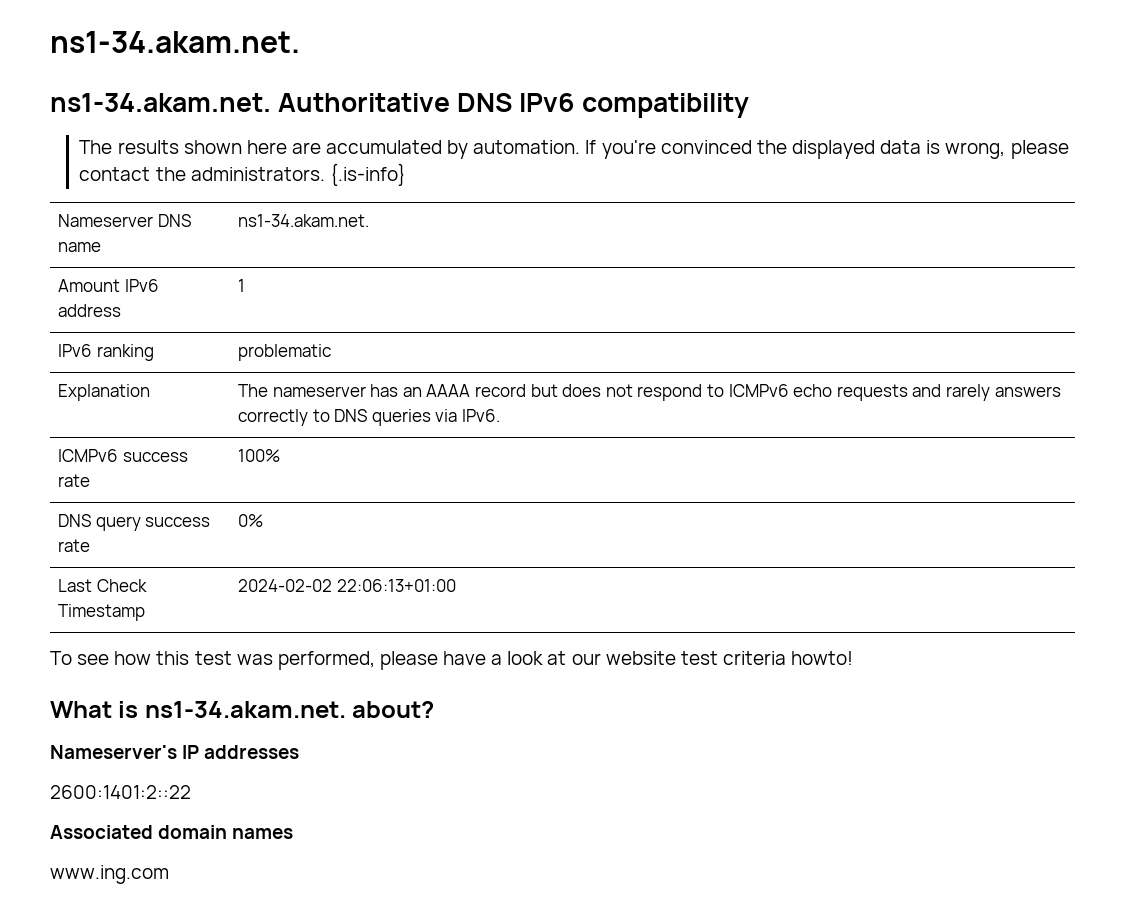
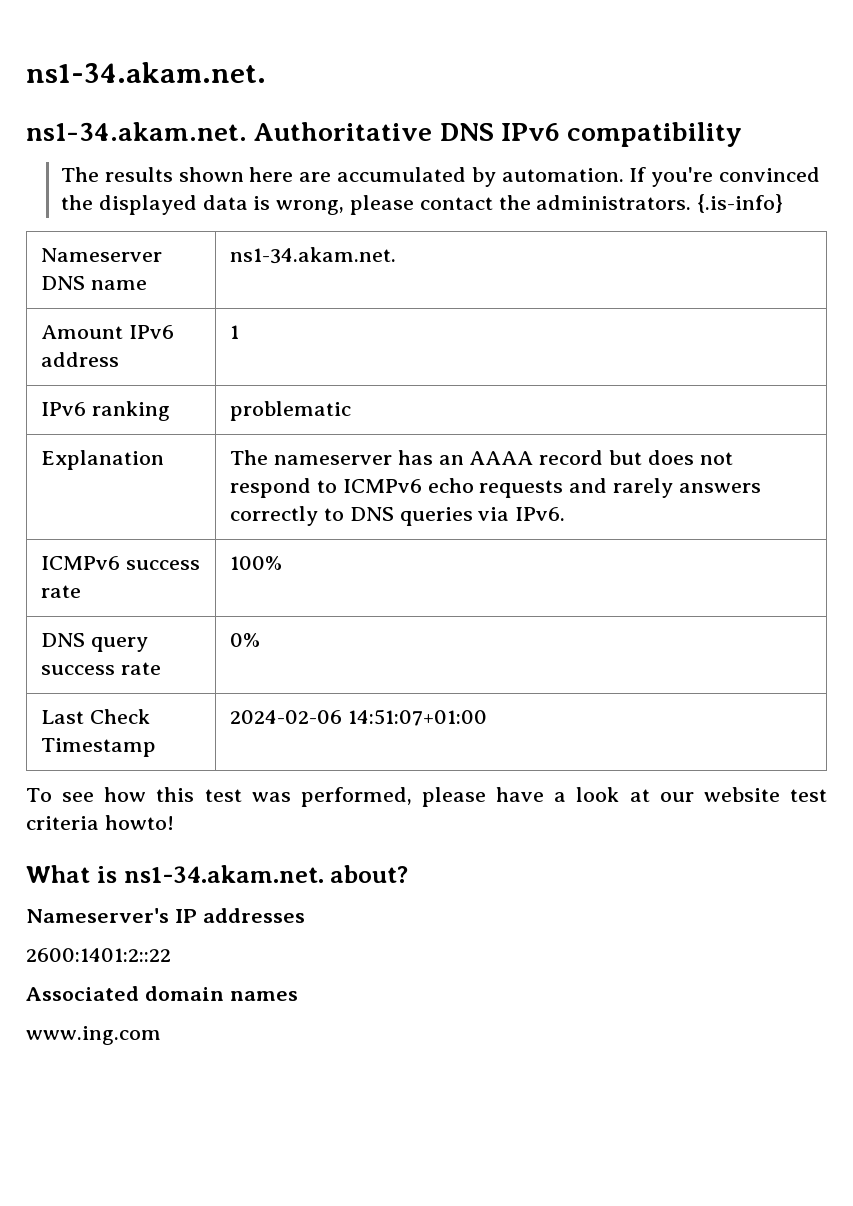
- Last Check Timestamp | 2024-02-02 22:06:13+01:00
+ Last Check Timestamp | 2024-02-06 14:51:07+01:00

